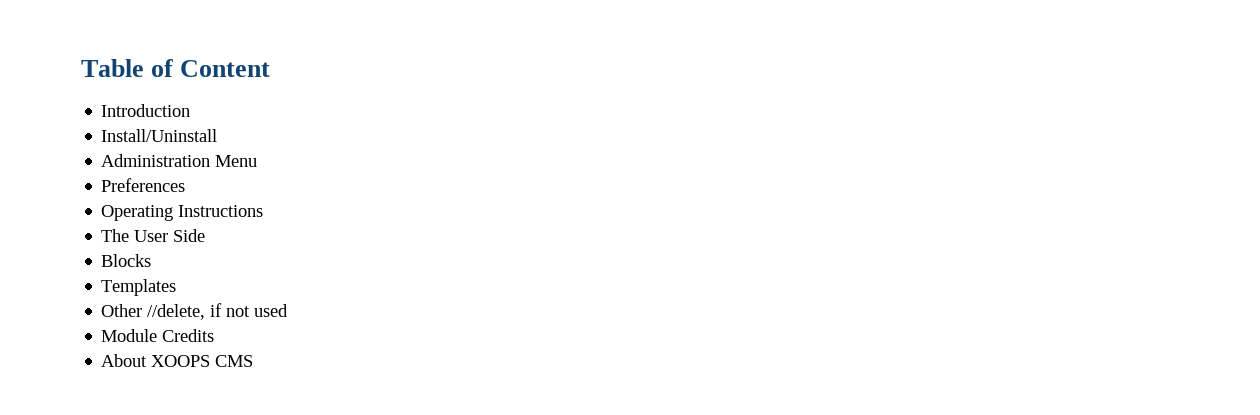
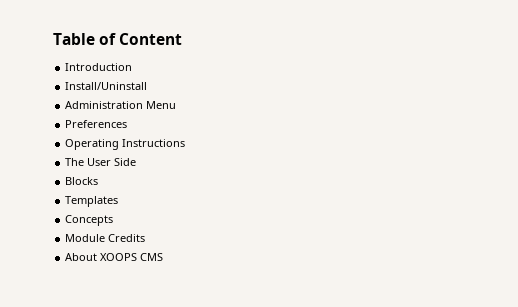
- Other //delete, if not used
+ Concepts

